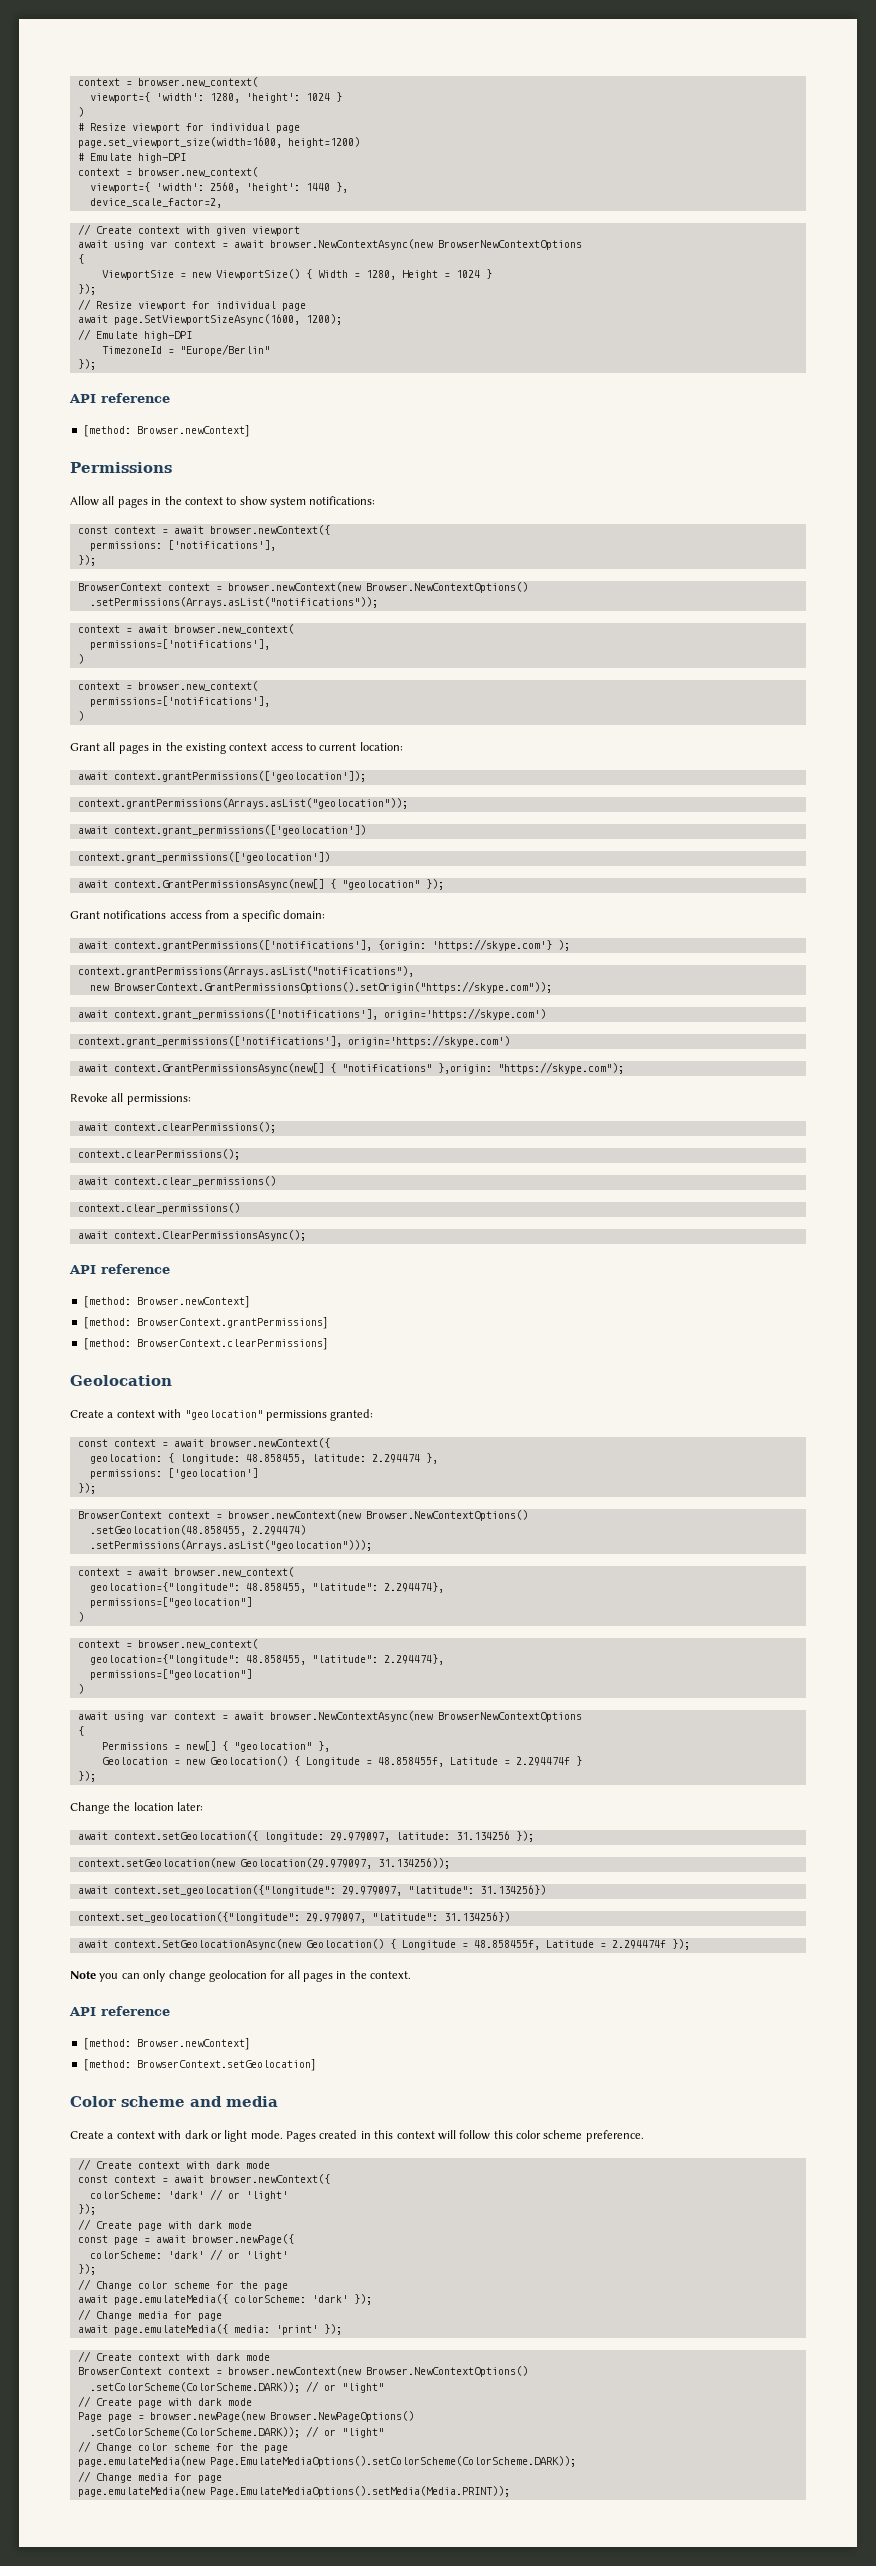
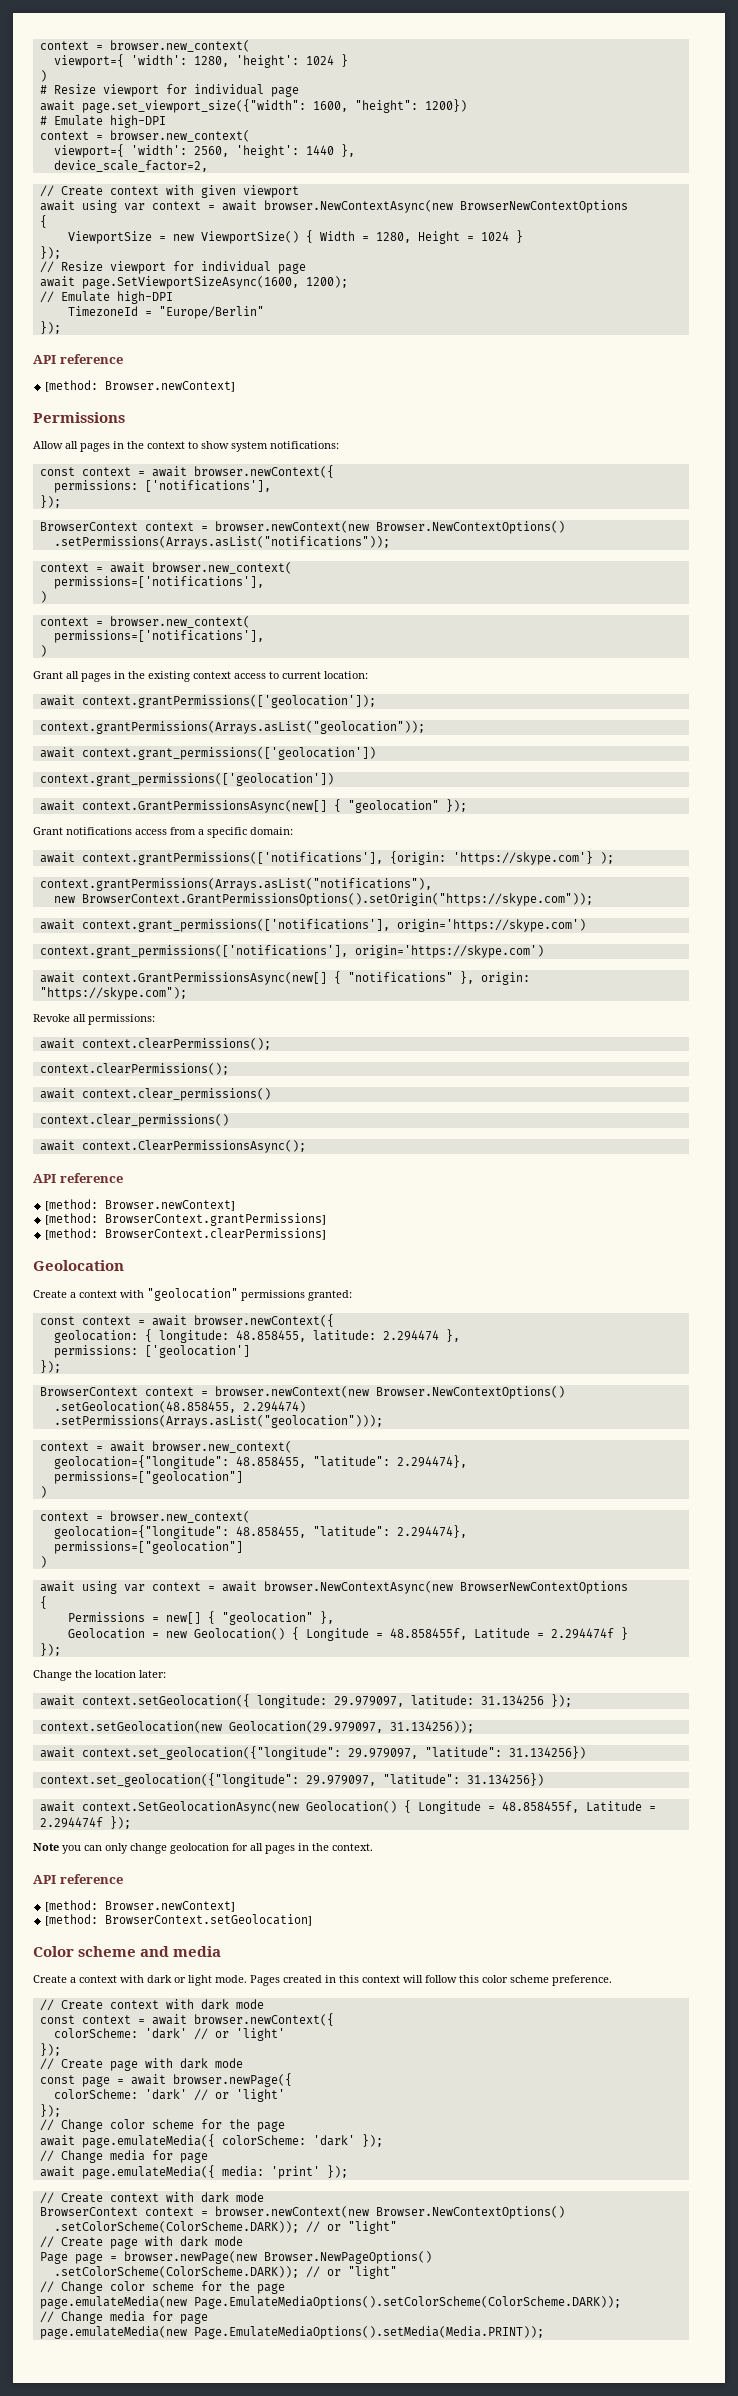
- page.set_viewport_size(width=1600, height=1200)
+ await page.set_viewport_size({"width": 1600, "height": 1200})
- await context.GrantPermissionsAsync(new[] { "notifications" },origin: "https://skype.com");
+ await context.GrantPermissionsAsync(new[] { "notifications" }, origin: "https://skype.com");

